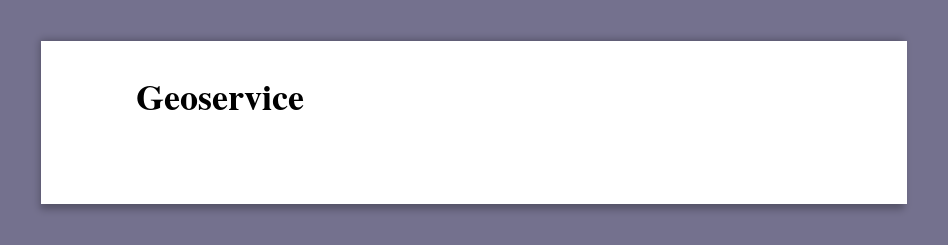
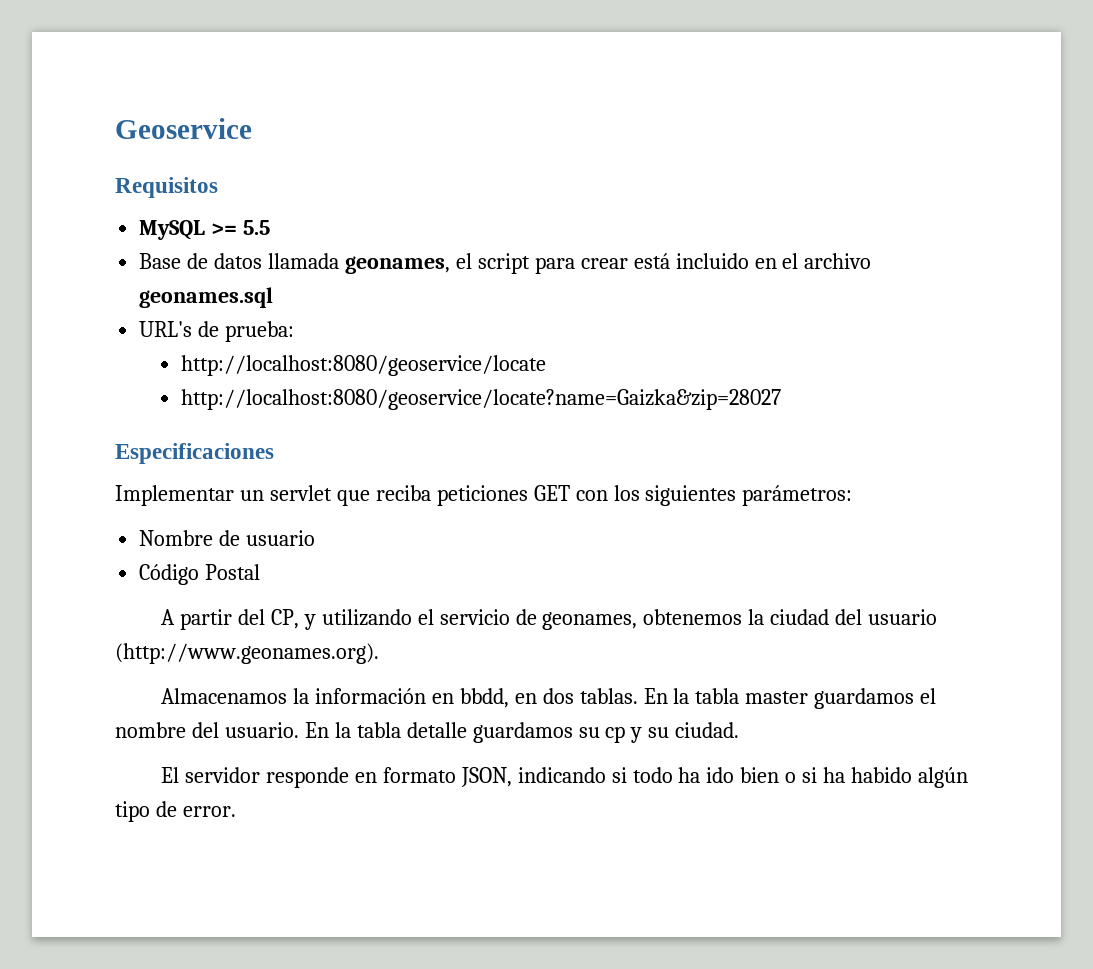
+ Requisitos
+ MySQL >= 5.5
+ Base de datos llamada geonames, el script para crear está incluido en el archivo geonames.sql
+ URL's de prueba:
+ http://localhost:8080/geoservice/locate
+ http://localhost:8080/geoservice/locate?name=Gaizka&zip=28027
+ Especificaciones
+ Implementar un servlet que reciba peticiones GET con los siguientes parámetros:
+ Nombre de usuario
+ Código Postal
+ A partir del CP, y utilizando el servicio de geonames, obtenemos la ciudad del usuario (http://www.geonames.org).
+ Almacenamos la información en bbdd, en dos tablas. En la tabla master guardamos el nombre del usuario. En la tabla detalle guardamos su cp y su ciudad.
+ El servidor responde en formato JSON, indicando si todo ha ido bien o si ha habido algún tipo de error.

